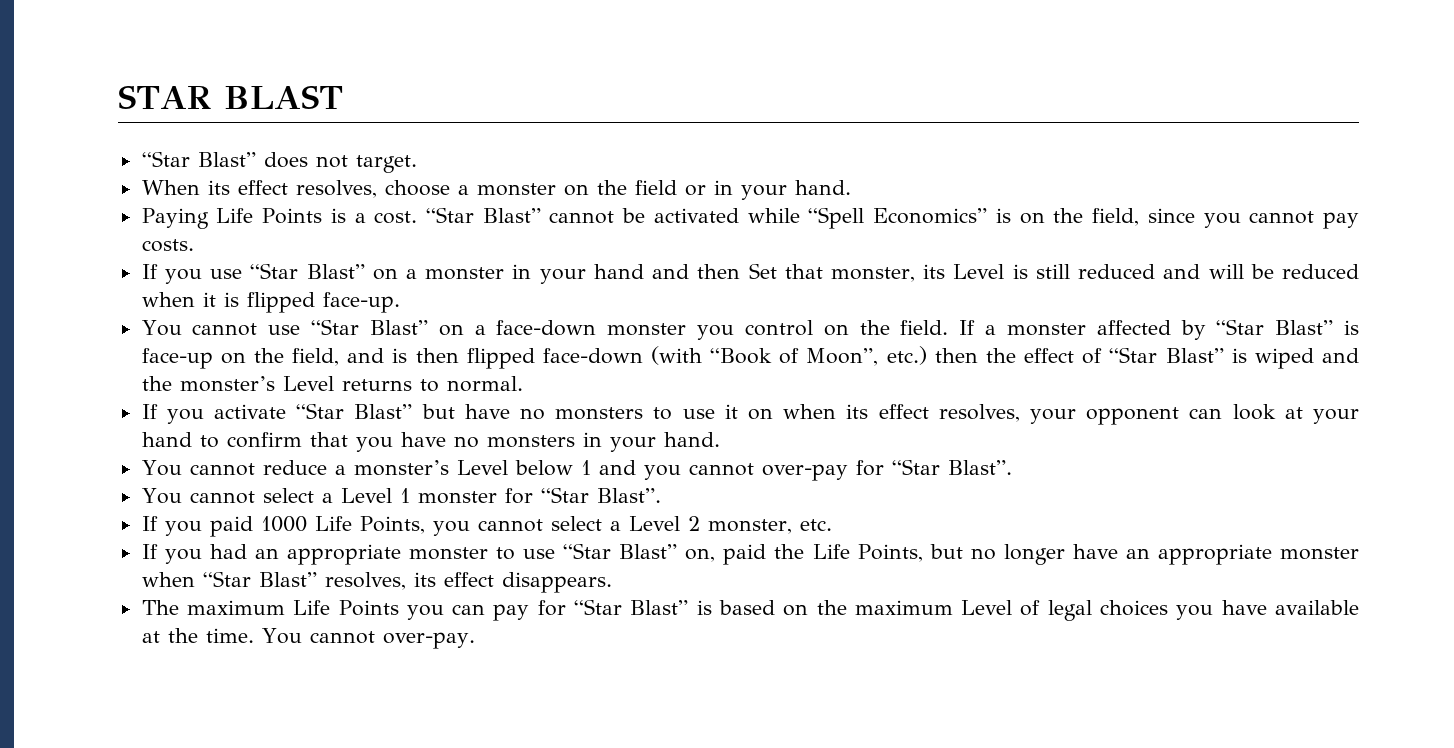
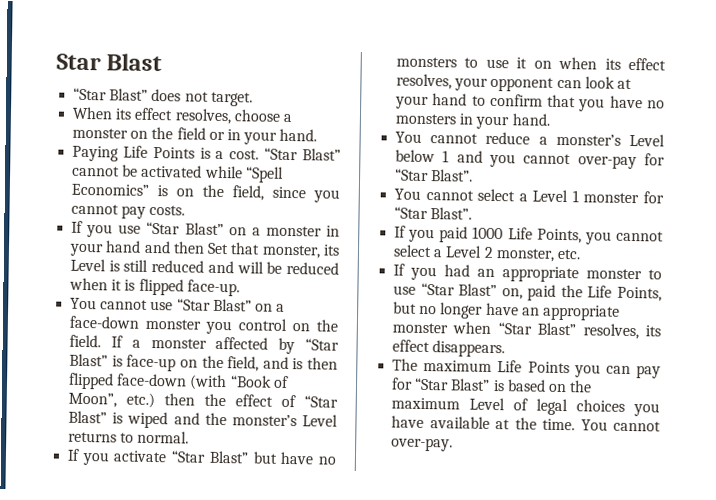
- STAR BLAST
+ Star Blast

